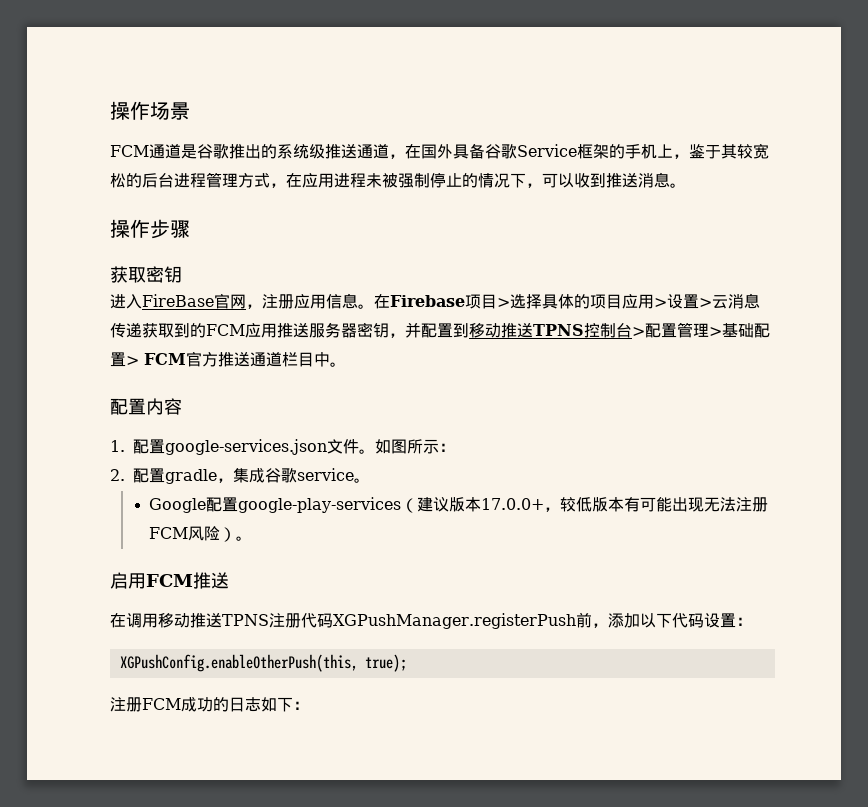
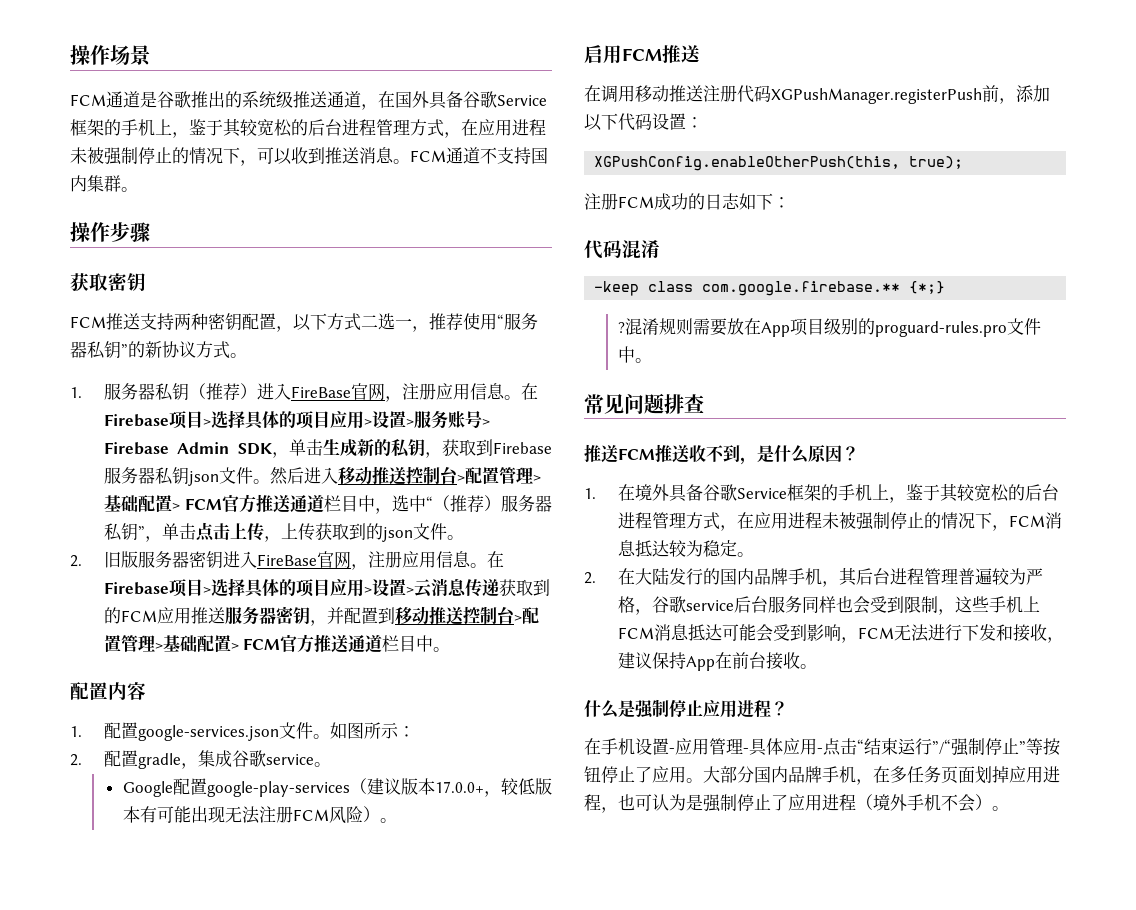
- FCM通道是谷歌推出的系统级推送通道，在国外具备谷歌Service框架的手机上，鉴于其较宽松的后台进程管理方式，在应用进程未被强制停止的情况下，可以收到推送消息。
+ FCM通道是谷歌推出的系统级推送通道，在国外具备谷歌Service框架的手机上，鉴于其较宽松的后台进程管理方式，在应用进程未被强制停止的情况下，可以收到推送消息。FCM通道不支持国内集群。
  操作步骤
  获取密钥
- 进入FireBase官网，注册应用信息。
+ FCM推送支持两种密钥配置，以下方式二选一，推荐使用“服务器私钥”的新协议方式。
+ 1.服务器私钥（推荐）进入FireBase官网，注册应用信息。在Firebase项目>选择具体的项目应用>设置>服务账号> Firebase Admin SDK，单击生成新的私钥，获取到Firebase服务器私钥json文件。然后进入移动推送控制台>配置管理>基础配置> FCM官方推送通道栏目中，选中“（推荐）服务器私钥”，单击点击上传，上传获取到的json文件。
+ 2.旧版服务器密钥进入FireBase官网，注册应用信息。
- 在Firebase项目>选择具体的项目应用>设置>云消息传递获取到的FCM应用推送服务器密钥，并配置到移动推送TPNS控制台>配置管理>基础配置> FCM官方推送通道栏目中。
+ 在Firebase项目>选择具体的项目应用>设置>云消息传递获取到的FCM应用推送服务器密钥，并配置到移动推送控制台>配置管理>基础配置> FCM官方推送通道栏目中。
- 在调用移动推送TPNS注册代码XGPushManager.registerPush前，添加以下代码设置：
+ 在调用移动推送注册代码XGPushManager.registerPush前，添加以下代码设置：
+ 代码混淆
+ -keep class com.google.firebase.** {*;}
+ ?混淆规则需要放在App项目级别的proguard-rules.pro文件中。
+ 常见问题排查
+ 推送FCM推送收不到，是什么原因？
+ 1.在境外具备谷歌Service框架的手机上，鉴于其较宽松的后台进程管理方式，在应用进程未被强制停止的情况下，FCM消息抵达较为稳定。
+ 2.在大陆发行的国内品牌手机，其后台进程管理普遍较为严格，谷歌service后台服务同样也会受到限制，这些手机上FCM消息抵达可能会受到影响，FCM无法进行下发和接收，建议保持App在前台接收。
+ 什么是强制停止应用进程？
+ 在手机设置-应用管理-具体应用-点击“结束运行”/“强制停止”等按钮停止了应用。大部分国内品牌手机，在多任务页面划掉应用进程，也可认为是强制停止了应用进程（境外手机不会）。

